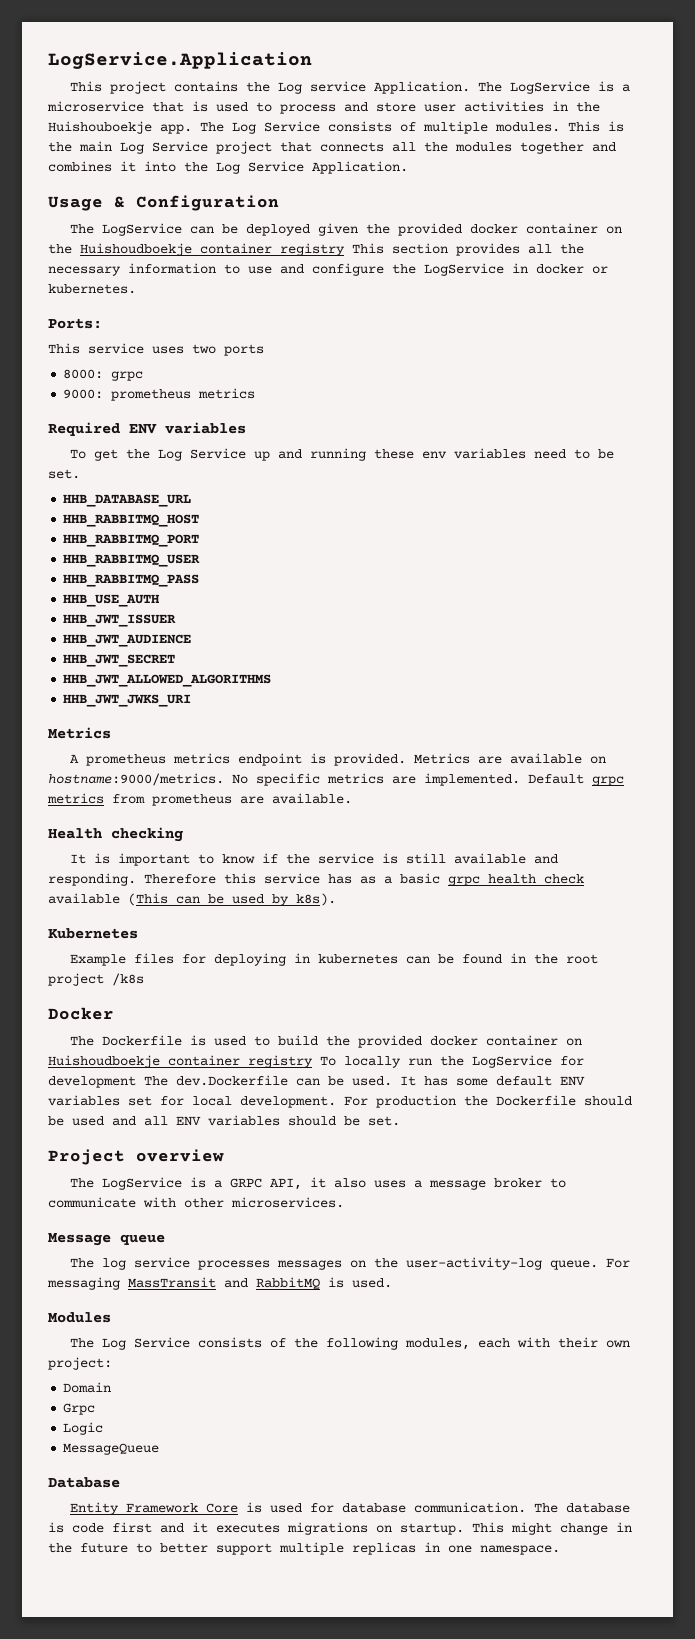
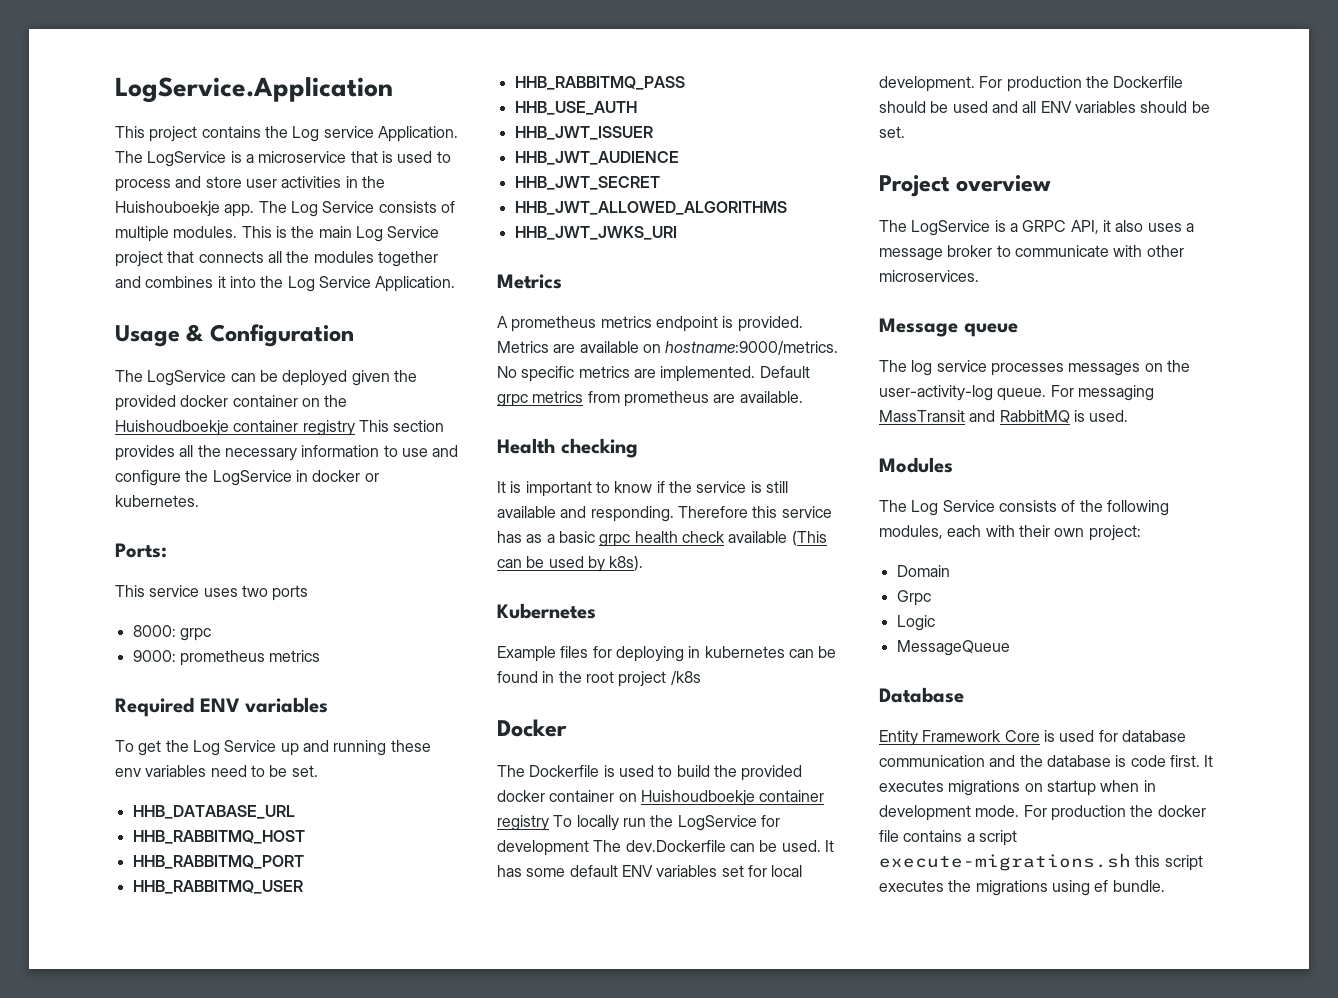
- Entity Framework Core is used for database communication. The database is code first and it executes migrations on startup. This might change in the future to better support multiple replicas in one namespace.
+ Entity Framework Core is used for database communication and the database is code first. It executes migrations on startup when in development mode. For production the docker file contains a script execute-migrations.sh this script executes the migrations using ef bundle.

